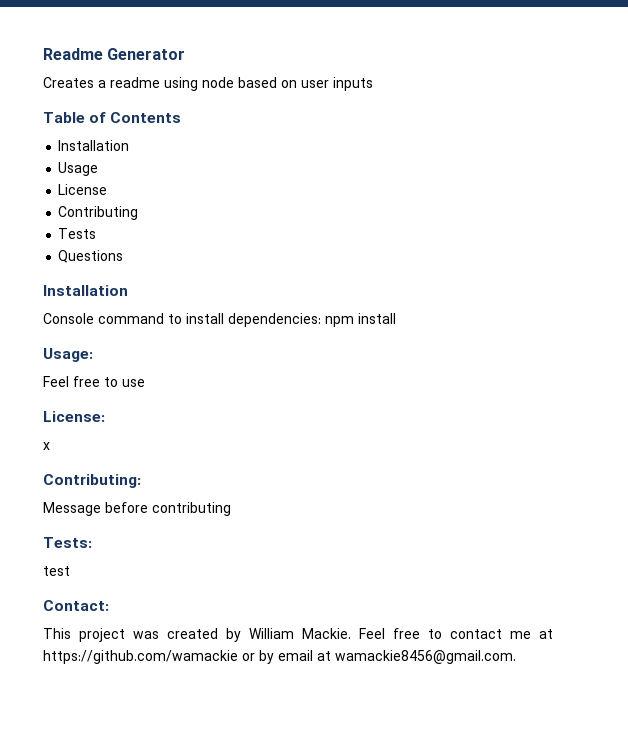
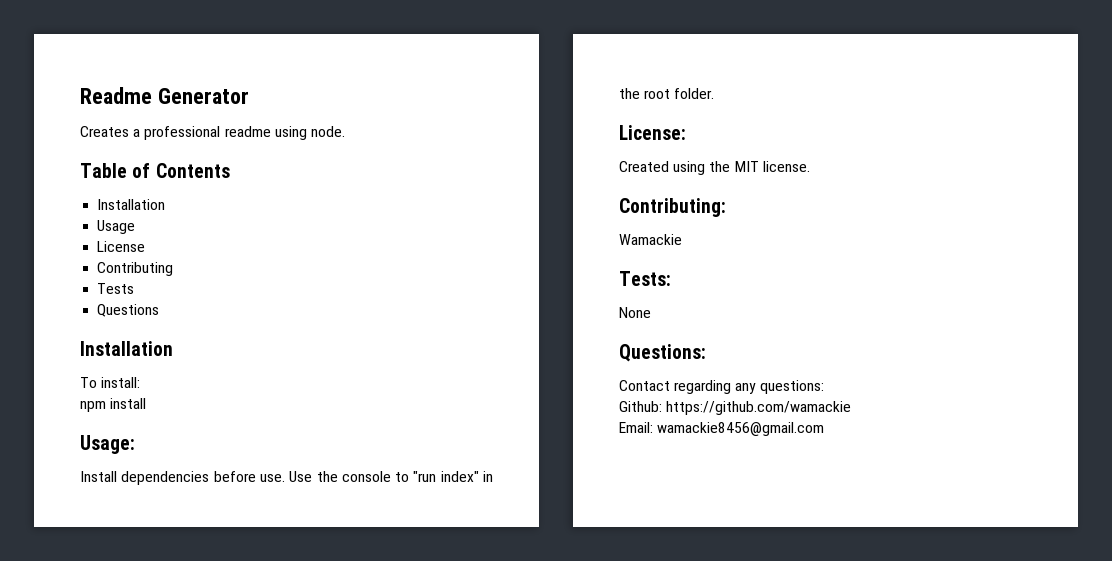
- Creates a readme using node based on user inputs
+ Creates a professional readme using node.
- Console command to install dependencies: npm install
+ To install:
+ npm install
  Usage:
- Feel free to use
+ Install dependencies before use. Use the console to "run index" in the root folder.
  License:
- x
+ Created using the MIT license.
  Contributing:
- Message before contributing
+ Wamackie
  Tests:
- test
- Contact:
- This project was created by William Mackie. Feel free to contact me at https://github.com/wamackie or by email at wamackie8456@gmail.com.
+ None
+ Questions:
+ Contact regarding any questions:
+ Github: https://github.com/wamackie
+ Email: wamackie8456@gmail.com

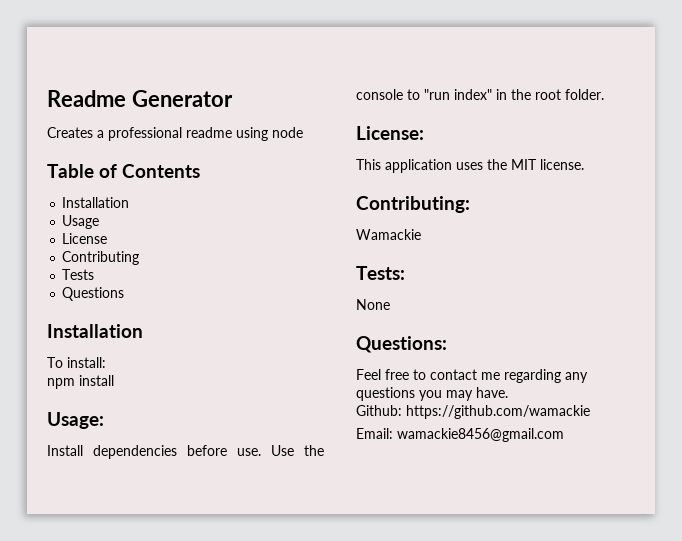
- Creates a professional readme using node.
+ Creates a professional readme using node
- Created using the MIT license.
+ This application uses the MIT license.
- Contact regarding any questions:
+ Feel free to contact me regarding any questions you may have.

